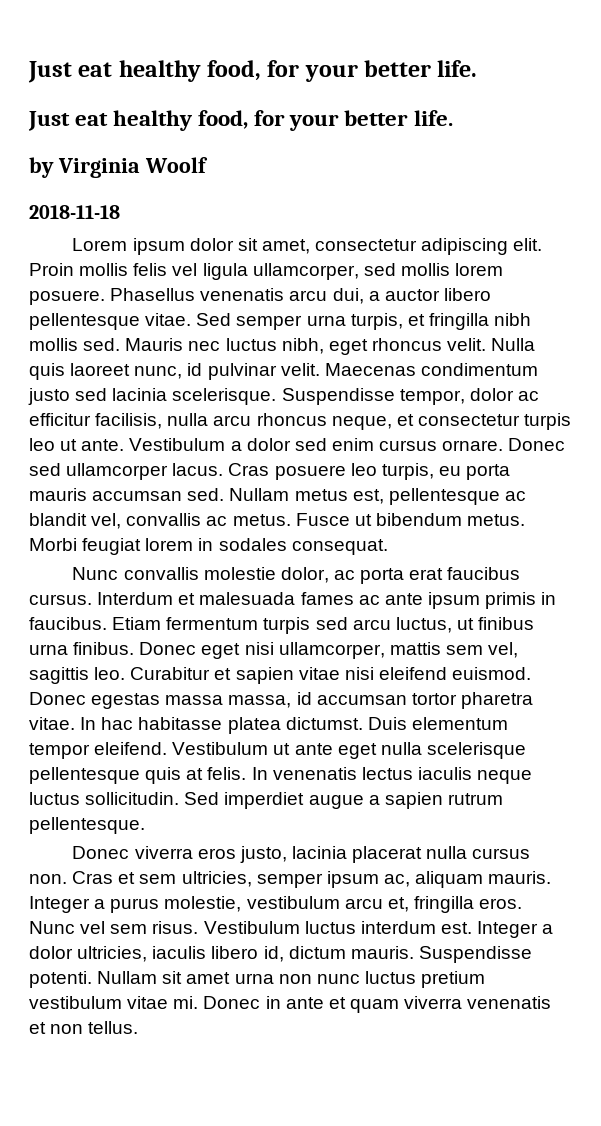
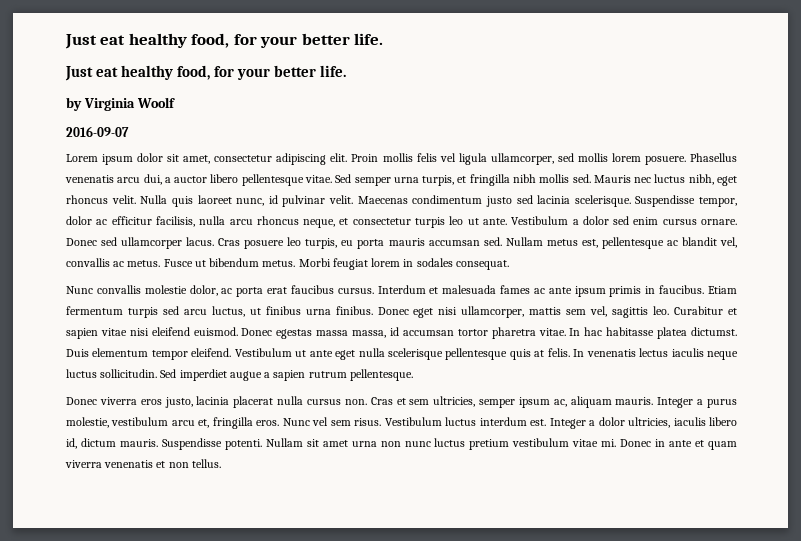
- 2018-11-18
+ 2016-09-07

